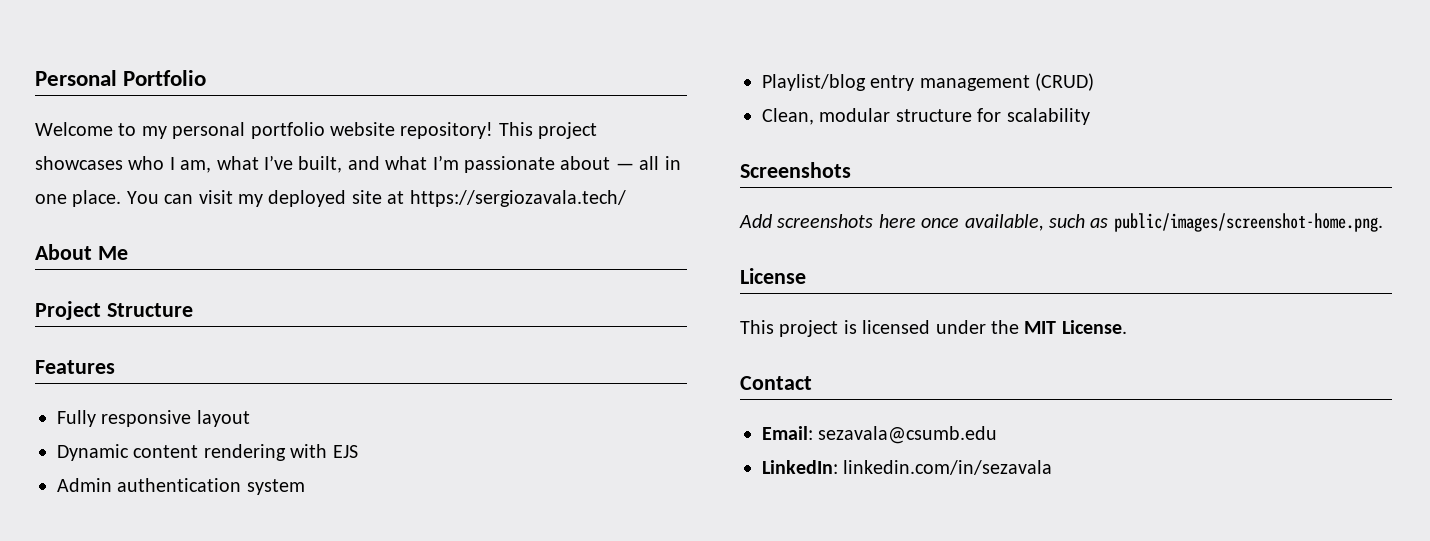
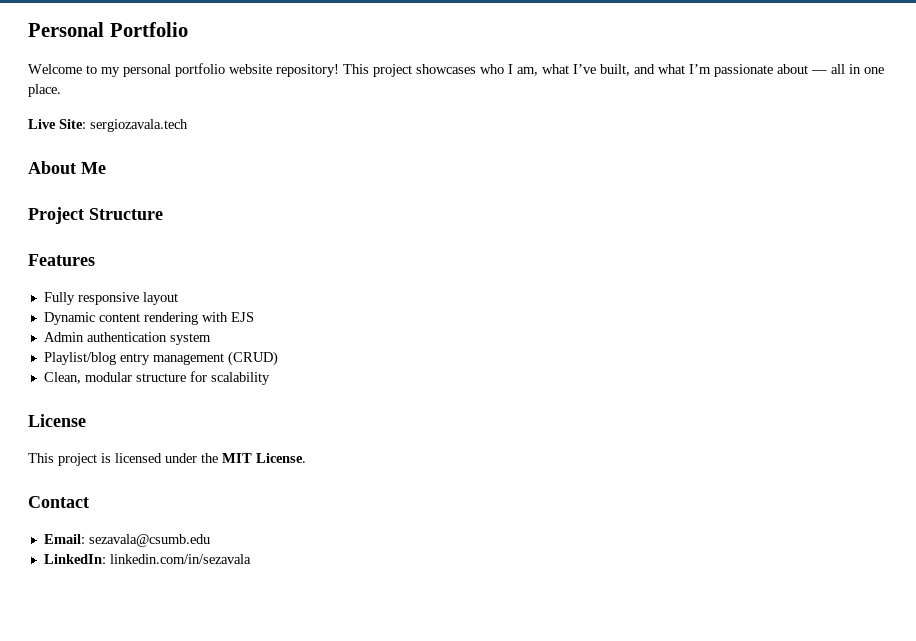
- This project showcases who I am, what I’ve built, and what I’m passionate about — all in one place. You can visit my deployed site at https://sergiozavala.tech/
+ This project showcases who I am, what I’ve built, and what I’m passionate about — all in one place.
+ Live Site: sergiozavala.tech
- Screenshots
- Add screenshots here once available, such as public/images/screenshot-home.png.

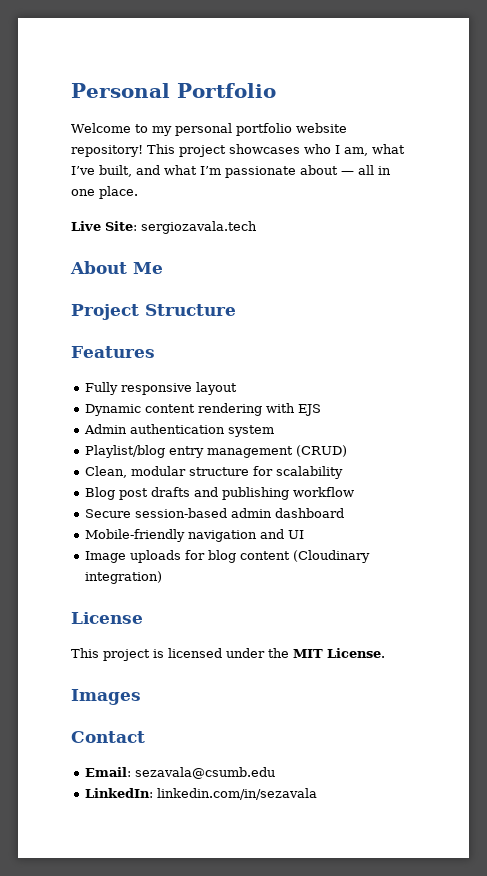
+ Blog post drafts and publishing workflow
+ Secure session-based admin dashboard
+ Mobile-friendly navigation and UI
+ Image uploads for blog content (Cloudinary integration)
+ Images

